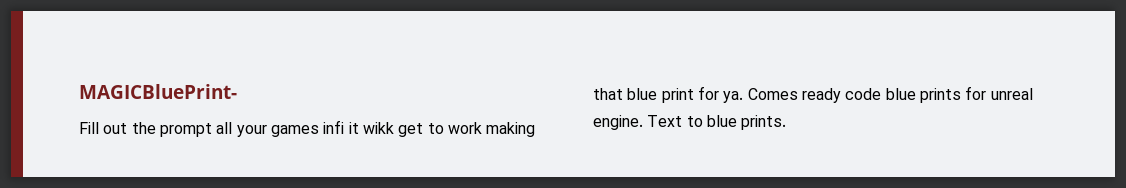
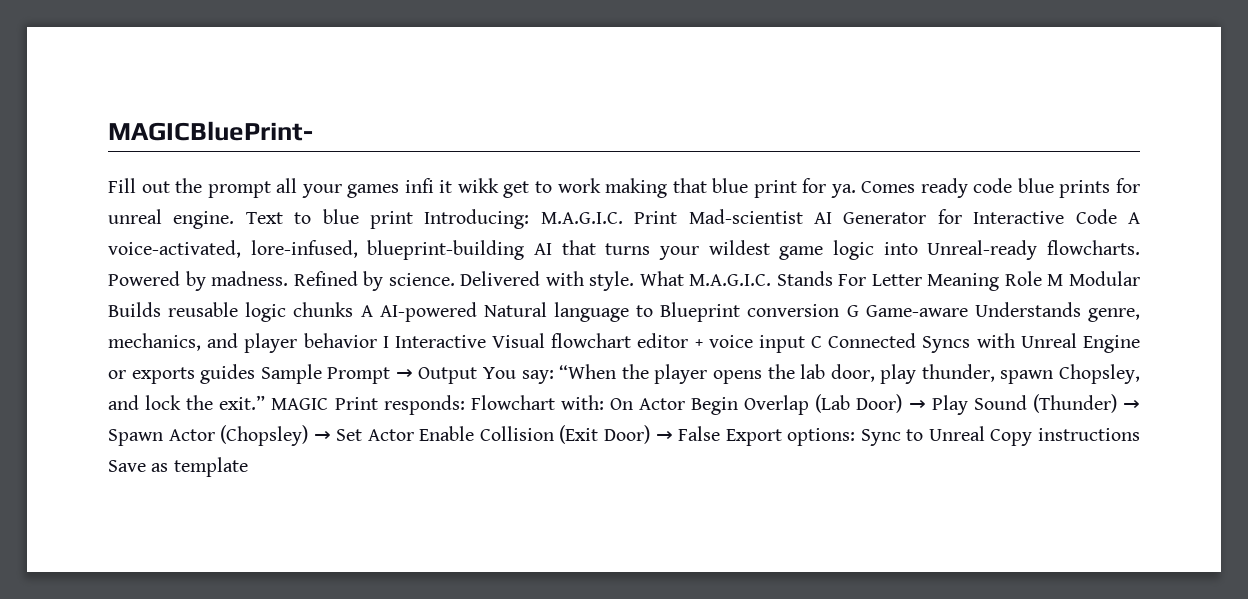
- Text to blue prints.
+ Text to blue print Introducing: M.A.G.I.C. Print Mad-scientist AI Generator for Interactive Code A voice-activated, lore-infused, blueprint-building AI that turns your wildest game logic into Unreal-ready flowcharts. Powered by madness. Refined by science. Delivered with style. What M.A.G.I.C. Stands For Letter Meaning Role M Modular Builds reusable logic chunks A AI-powered Natural language to Blueprint conversion G Game-aware Understands genre, mechanics, and player behavior I Interactive Visual flowchart editor + voice input C Connected Syncs with Unreal Engine or exports guides Sample Prompt → Output You say: “When the player opens the lab door, play thunder, spawn Chopsley, and lock the exit.” MAGIC Print responds: Flowchart with: On Actor Begin Overlap (Lab Door) → Play Sound (Thunder) → Spawn Actor (Chopsley) → Set Actor Enable Collision (Exit Door) → False Export options: Sync to Unreal Copy instructions Save as template

